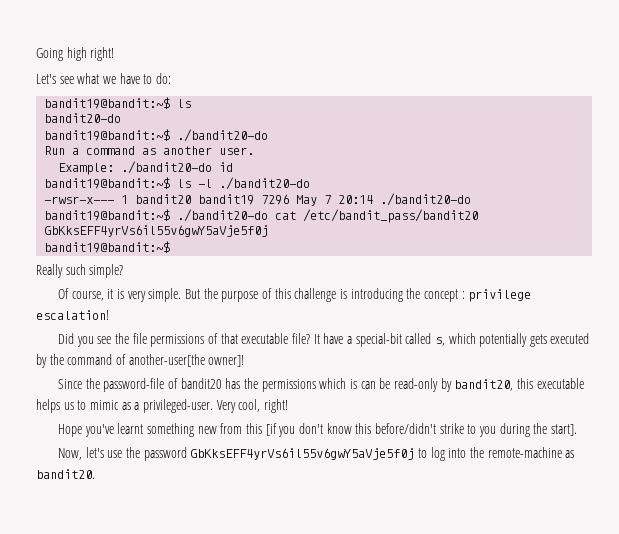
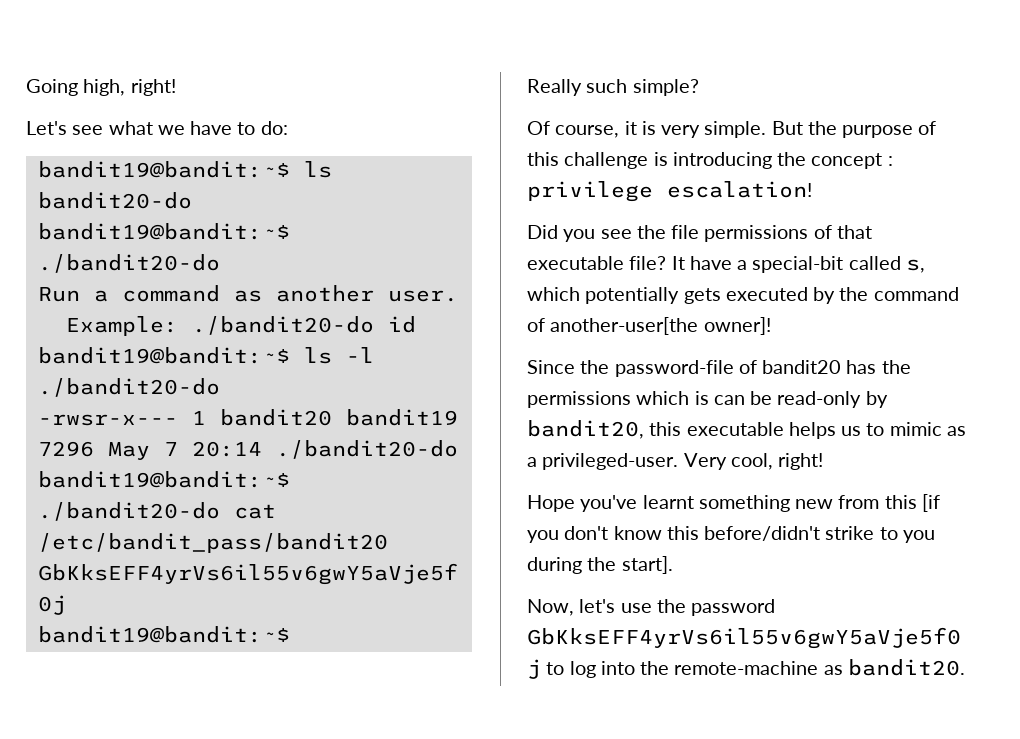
- Going high right!
+ Going high, right!

